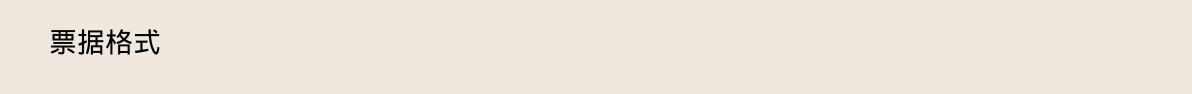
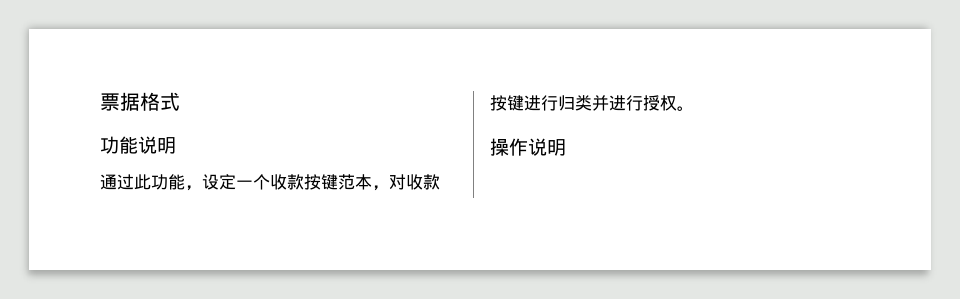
+ 功能说明
+ 通过此功能，设定一个收款按键范本，对收款按键进行归类并进行授权。
+ 操作说明

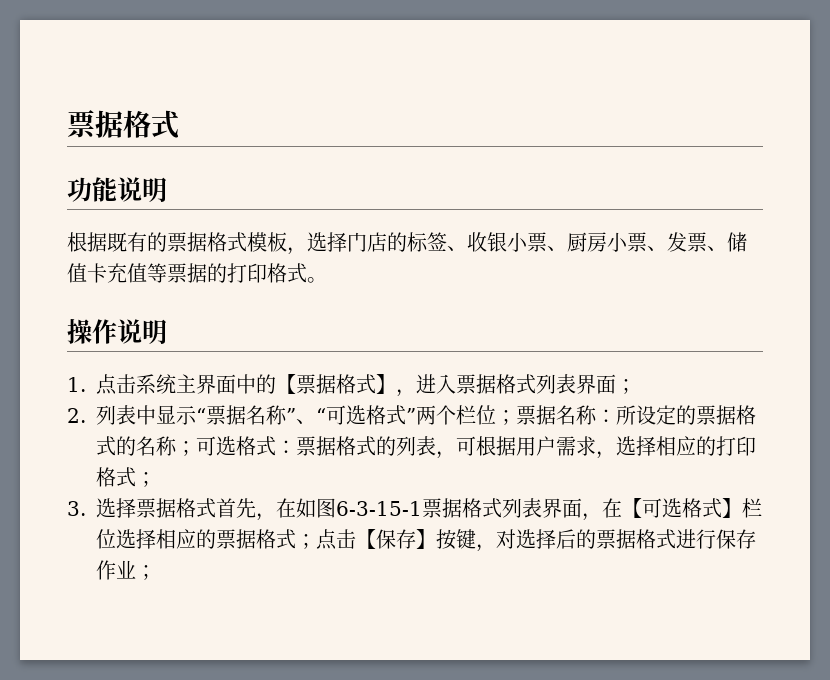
- 通过此功能，设定一个收款按键范本，对收款按键进行归类并进行授权。
+ 根据既有的票据格式模板，选择门店的标签、收银小票、厨房小票、发票、储值卡充值等票据的打印格式。
  操作说明
+ 1.点击系统主界面中的【票据格式】，进入票据格式列表界面；
+ 2.列表中显示“票据名称”、“可选格式”两个栏位；票据名称：所设定的票据格式的名称；可选格式：票据格式的列表，可根据用户需求，选择相应的打印格式；
+ 3.选择票据格式首先，在如图6-3-15-1票据格式列表界面，在【可选格式】栏位选择相应的票据格式；点击【保存】按键，对选择后的票据格式进行保存作业；

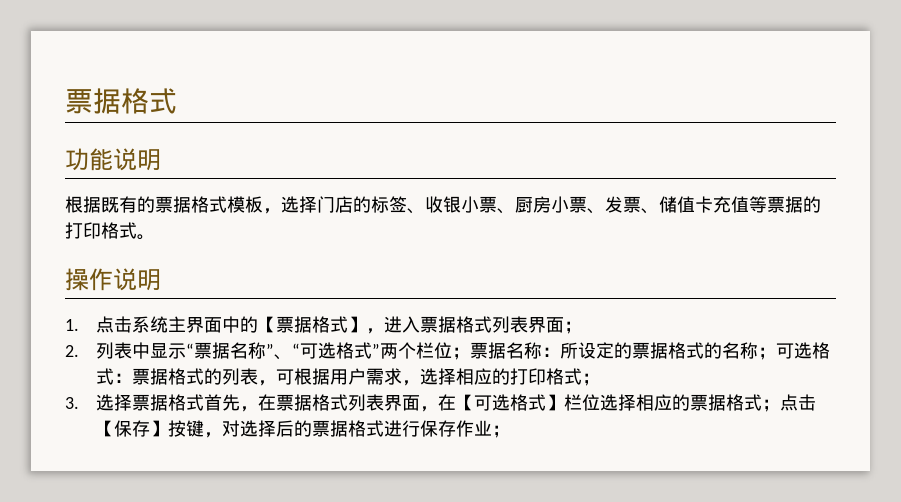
- 3.选择票据格式首先，在如图6-3-15-1票据格式列表界面，在【可选格式】栏位选择相应的票据格式；点击【保存】按键，对选择后的票据格式进行保存作业；
+ 3.选择票据格式首先，在票据格式列表界面，在【可选格式】栏位选择相应的票据格式；点击【保存】按键，对选择后的票据格式进行保存作业；

